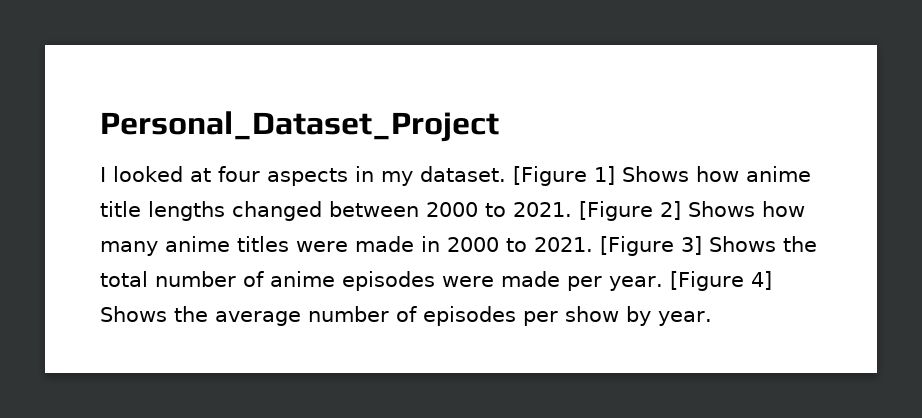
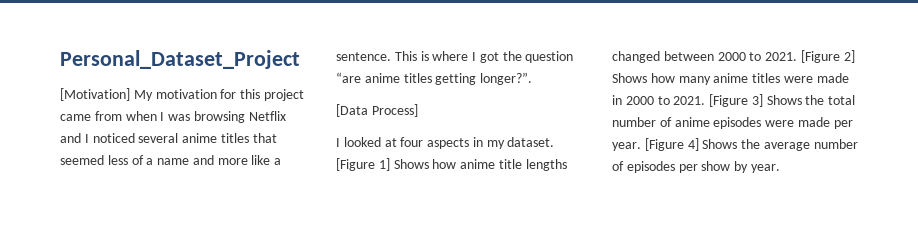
+ [Motivation] My motivation for this project came from when I was browsing Netflix and I noticed several anime titles that seemed less of a name and more like a sentence. This is where I got the question “are anime titles getting longer?”.
+ [Data Process]

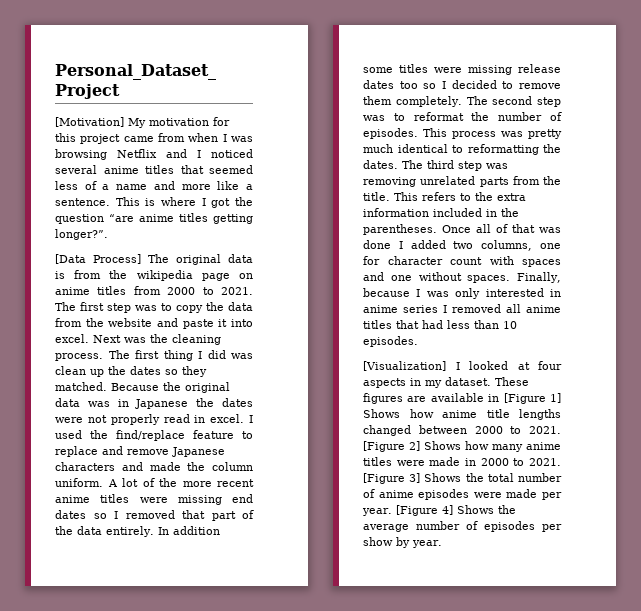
- [Data Process]
- I looked at four aspects in my dataset.
+ [Data Process] The original data is from the wikipedia page on anime titles from 2000 to 2021. The first step was to copy the data from the website and paste it into excel. Next was the cleaning process. The first thing I did was clean up the dates so they matched. Because the original data was in Japanese the dates were not properly read in excel. I used the find/replace feature to replace and remove Japanese characters and made the column uniform. A lot of the more recent anime titles were missing end dates so I removed that part of the data entirely. In addition some titles were missing release dates too so I decided to remove them completely. The second step was to reformat the number of episodes. This process was pretty much identical to reformatting the dates. The third step was removing unrelated parts from the title. This refers to the extra information included in the parentheses. Once all of that was done I added two columns, one for character count with spaces and one without spaces. Finally, because I was only interested in anime series I removed all anime titles that had less than 10 episodes.
+ [Visualization] I looked at four aspects in my dataset.
- [Figure 1] Shows how anime title lengths changed between 2000 to 2021.
+ These figures are available in [Figure 1] Shows how anime title lengths changed between 2000 to 2021.

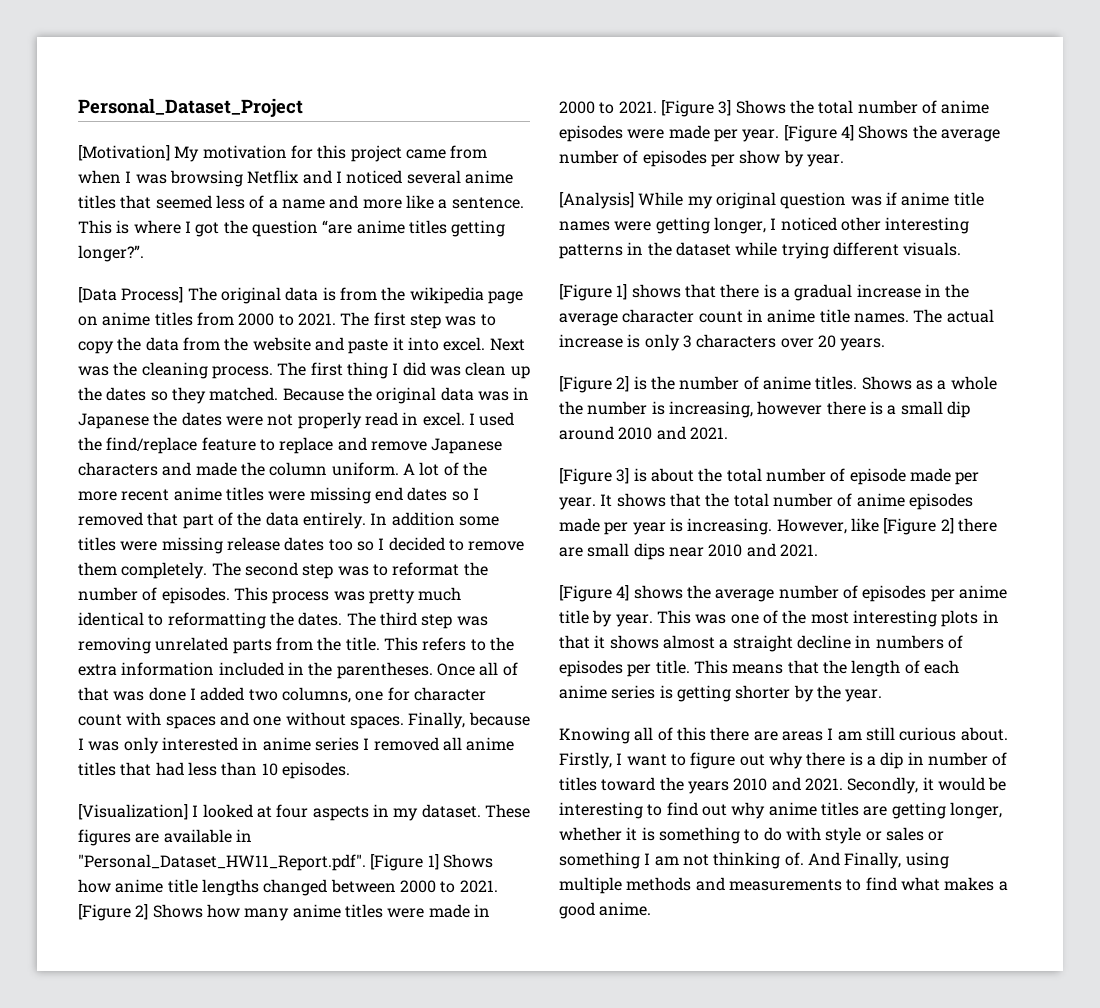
- These figures are available in [Figure 1] Shows how anime title lengths changed between 2000 to 2021.
+ These figures are available in "Personal_Dataset_HW11_Report.pdf". [Figure 1] Shows how anime title lengths changed between 2000 to 2021.
+ [Analysis] While my original question was if anime title names were getting longer, I noticed other interesting patterns in the dataset while trying different visuals.
+ [Figure 1] shows that there is a gradual increase in the average character count in anime title names. The actual increase is only 3 characters over 20 years.
+ [Figure 2] is the number of anime titles. Shows as a whole the number is increasing, however there is a small dip around 2010 and 2021.
+ [Figure 3] is about the total number of episode made per year. It shows that the total number of anime episodes made per year is increasing. However, like [Figure 2] there are small dips near 2010 and 2021.
+ [Figure 4] shows the average number of episodes per anime title by year. This was one of the most interesting plots in that it shows almost a straight decline in numbers of episodes per title. This means that the length of each anime series is getting shorter by the year.
+ Knowing all of this there are areas I am still curious about. Firstly, I want to figure out why there is a dip in number of titles toward the years 2010 and 2021. Secondly, it would be interesting to find out why anime titles are getting longer, whether it is something to do with style or sales or something I am not thinking of. And Finally, using multiple methods and measurements to find what makes a good anime.

